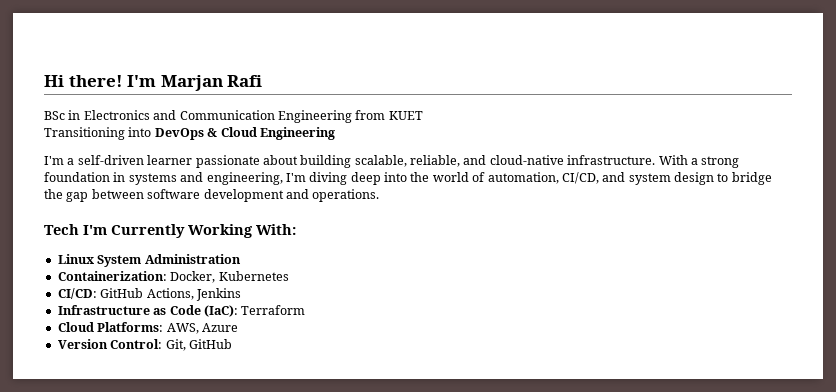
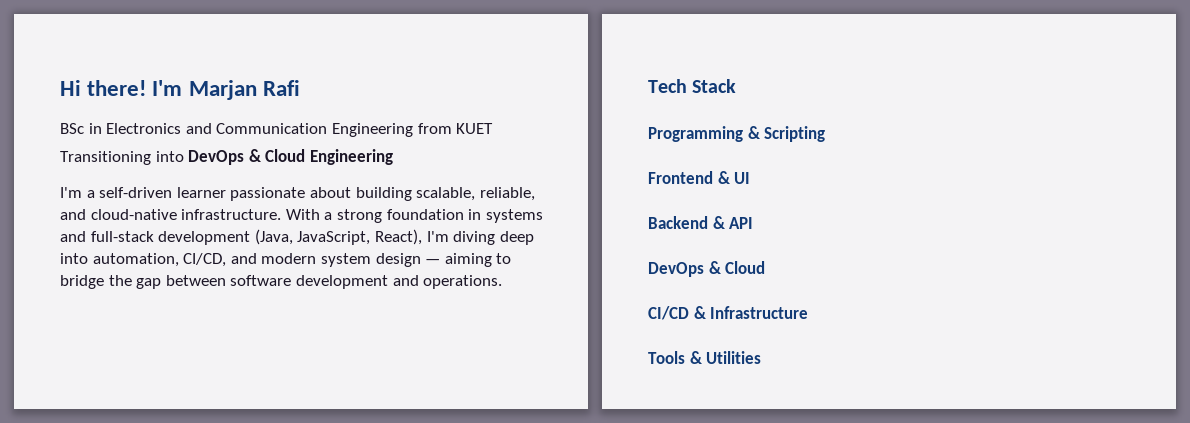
- With a strong foundation in systems and engineering, I'm diving deep into the world of automation, CI/CD, and system design to bridge the gap between software development and operations.
+ With a strong foundation in systems and full-stack development (Java, JavaScript, React), I'm diving deep into automation, CI/CD, and modern system design — aiming to bridge the gap between software development and operations.
- Tech I'm Currently Working With:
- Linux System Administration
- Containerization: Docker, Kubernetes
- CI/CD: GitHub Actions, Jenkins
- Infrastructure as Code (IaC): Terraform
- Cloud Platforms: AWS, Azure
- Version Control: Git, GitHub
+ Tech Stack
+ Programming & Scripting
+ Frontend & UI
+ Backend & API
+ DevOps & Cloud
+ CI/CD & Infrastructure
+ Tools & Utilities

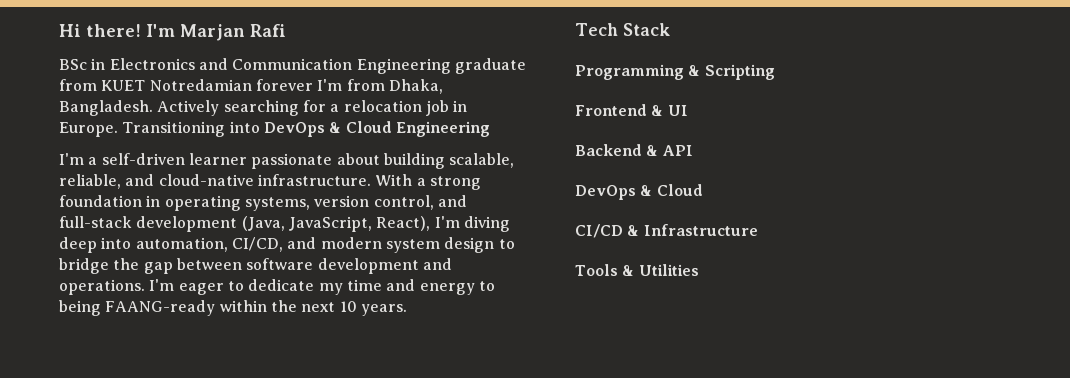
- BSc in Electronics and Communication Engineering from KUET
- Transitioning into DevOps & Cloud Engineering
+ BSc in Electronics and Communication Engineering graduate from KUET Notredamian forever I'm from Dhaka, Bangladesh. Actively searching for a relocation job in Europe. Transitioning into DevOps & Cloud Engineering
- With a strong foundation in systems and full-stack development (Java, JavaScript, React), I'm diving deep into automation, CI/CD, and modern system design — aiming to bridge the gap between software development and operations.
+ With a strong foundation in operating systems, version control, and full-stack development (Java, JavaScript, React), I'm diving deep into automation, CI/CD, and modern system design to bridge the gap between software development and operations. I'm eager to dedicate my time and energy to being FAANG-ready within the next 10 years.

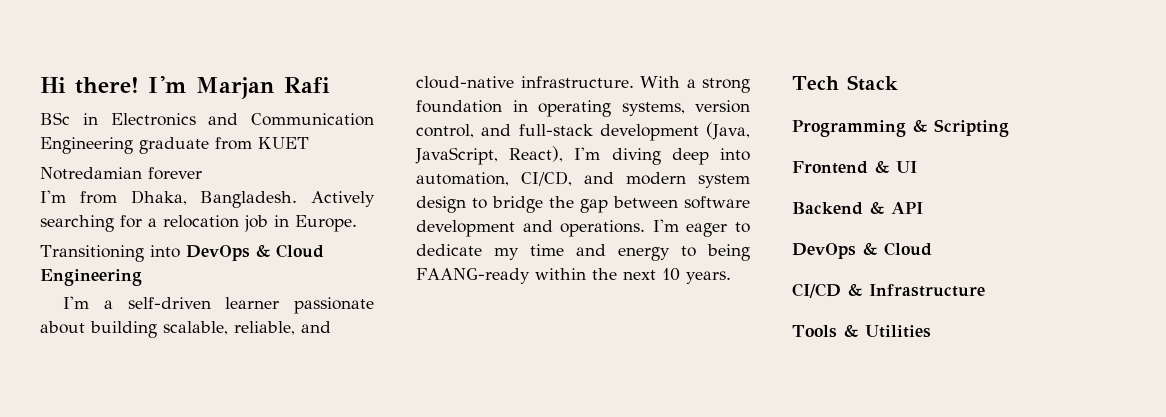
- BSc in Electronics and Communication Engineering graduate from KUET Notredamian forever I'm from Dhaka, Bangladesh.
+ BSc in Electronics and Communication Engineering graduate from KUET
+ Notredamian forever
+ I'm from Dhaka, Bangladesh.
- Actively searching for a relocation job in Europe. Transitioning into DevOps & Cloud Engineering
+ Actively searching for a relocation job in Europe.
+ Transitioning into DevOps & Cloud Engineering

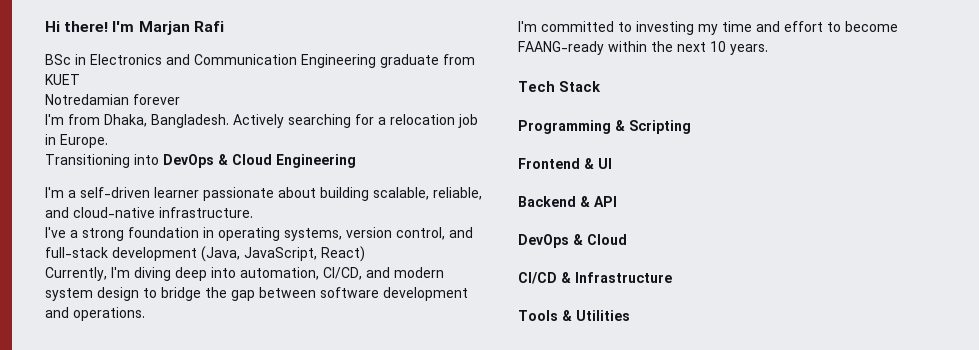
- I'm a self-driven learner passionate about building scalable, reliable, and cloud-native infrastructure. With a strong foundation in operating systems, version control, and full-stack development (Java, JavaScript, React), I'm diving deep into automation, CI/CD, and modern system design to bridge the gap between software development and operations. I'm eager to dedicate my time and energy to being FAANG-ready within the next 10 years.
+ I'm a self-driven learner passionate about building scalable, reliable, and cloud-native infrastructure.
+ I've a strong foundation in operating systems, version control, and full-stack development (Java, JavaScript, React)
+ Currently, I'm diving deep into automation, CI/CD, and modern system design to bridge the gap between software development and operations.
+ I'm committed to investing my time and effort to become FAANG-ready within the next 10 years.

